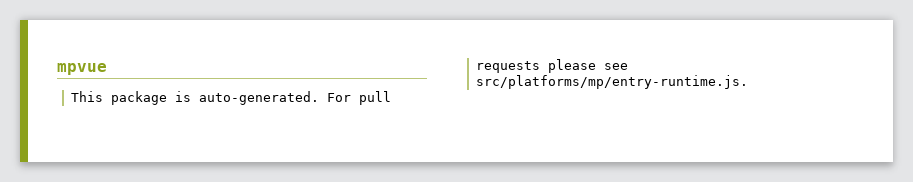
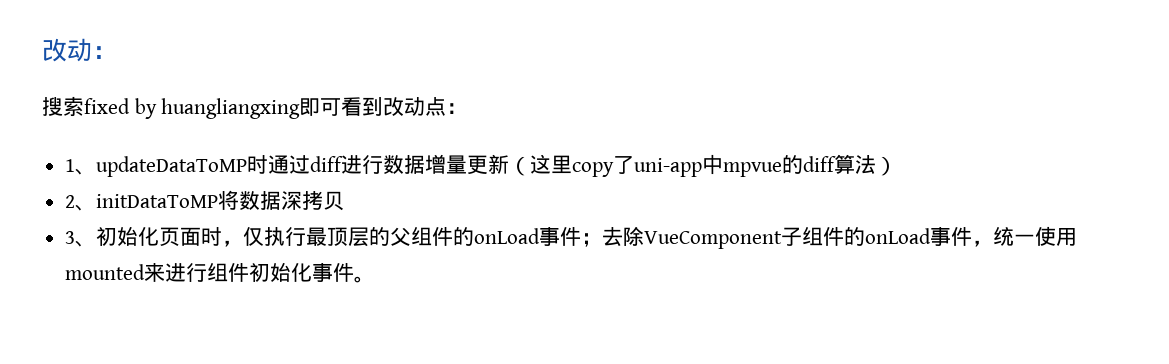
- mpvue
- This package is auto-generated. For pull requests please see src/platforms/mp/entry-runtime.js.
+ 改动：
+ 搜索fixed by huangliangxing即可看到改动点：
+ 1、updateDataToMP时通过diff进行数据增量更新（这里copy了uni-app中mpvue的diff算法）
+ 2、initDataToMP将数据深拷贝
+ 3、初始化页面时，仅执行最顶层的父组件的onLoad事件；去除VueComponent子组件的onLoad事件，统一使用mounted来进行组件初始化事件。

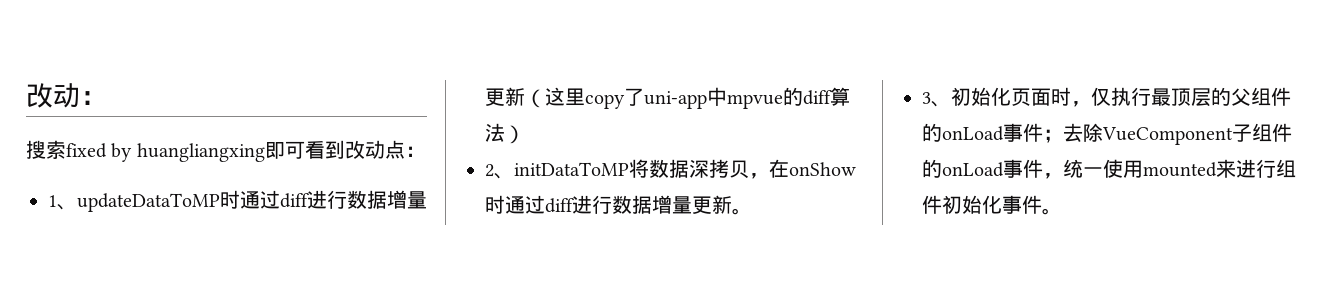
- 2、initDataToMP将数据深拷贝
+ 2、initDataToMP将数据深拷贝，在onShow时通过diff进行数据增量更新。

